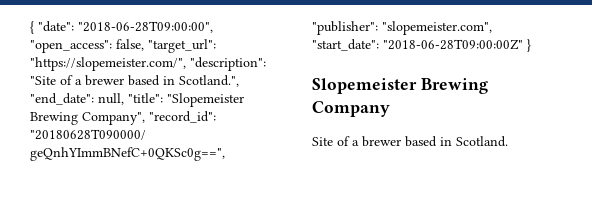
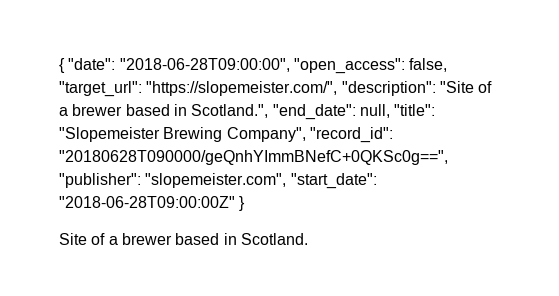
- Slopemeister Brewing Company

